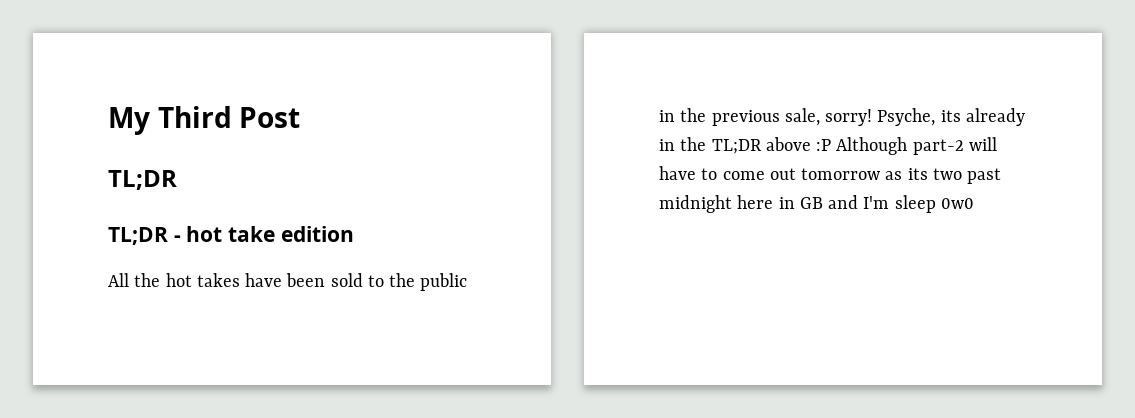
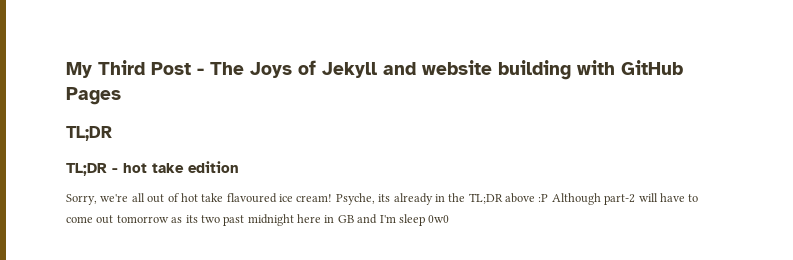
- My Third Post
+ My Third Post - The Joys of Jekyll and website building with GitHub Pages
- All the hot takes have been sold to the public in the previous sale, sorry!
+ Sorry, we're all out of hot take flavoured ice cream!

